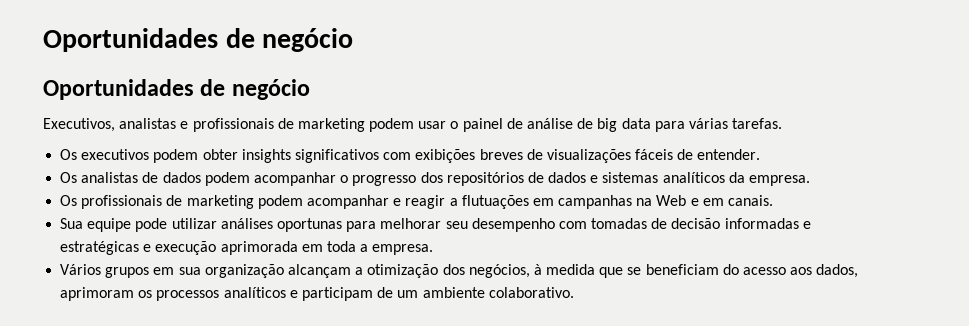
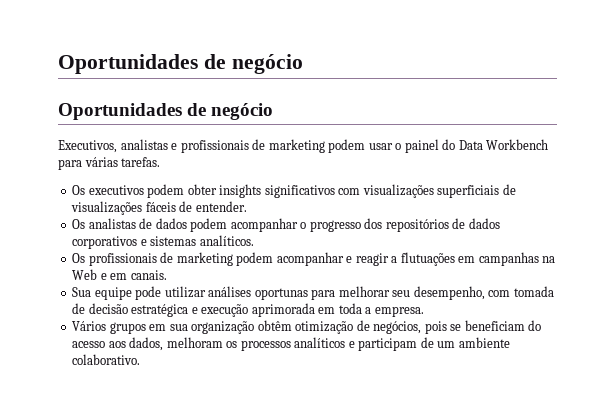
- Executivos, analistas e profissionais de marketing podem usar o painel de análise de big data para várias tarefas.
+ Executivos, analistas e profissionais de marketing podem usar o painel do Data Workbench para várias tarefas.
- Os executivos podem obter insights significativos com exibições breves de visualizações fáceis de entender.
+ Os executivos podem obter insights significativos com visualizações superficiais de visualizações fáceis de entender.
- Os analistas de dados podem acompanhar o progresso dos repositórios de dados e sistemas analíticos da empresa.
+ Os analistas de dados podem acompanhar o progresso dos repositórios de dados corporativos e sistemas analíticos.
- Sua equipe pode utilizar análises oportunas para melhorar seu desempenho com tomadas de decisão informadas e estratégicas e execução aprimorada em toda a empresa.
+ Sua equipe pode utilizar análises oportunas para melhorar seu desempenho, com tomada de decisão estratégica e execução aprimorada em toda a empresa.
- Vários grupos em sua organização alcançam a otimização dos negócios, à medida que se beneficiam do acesso aos dados, aprimoram os processos analíticos e participam de um ambiente colaborativo.
+ Vários grupos em sua organização obtêm otimização de negócios, pois se beneficiam do acesso aos dados, melhoram os processos analíticos e participam de um ambiente colaborativo.

